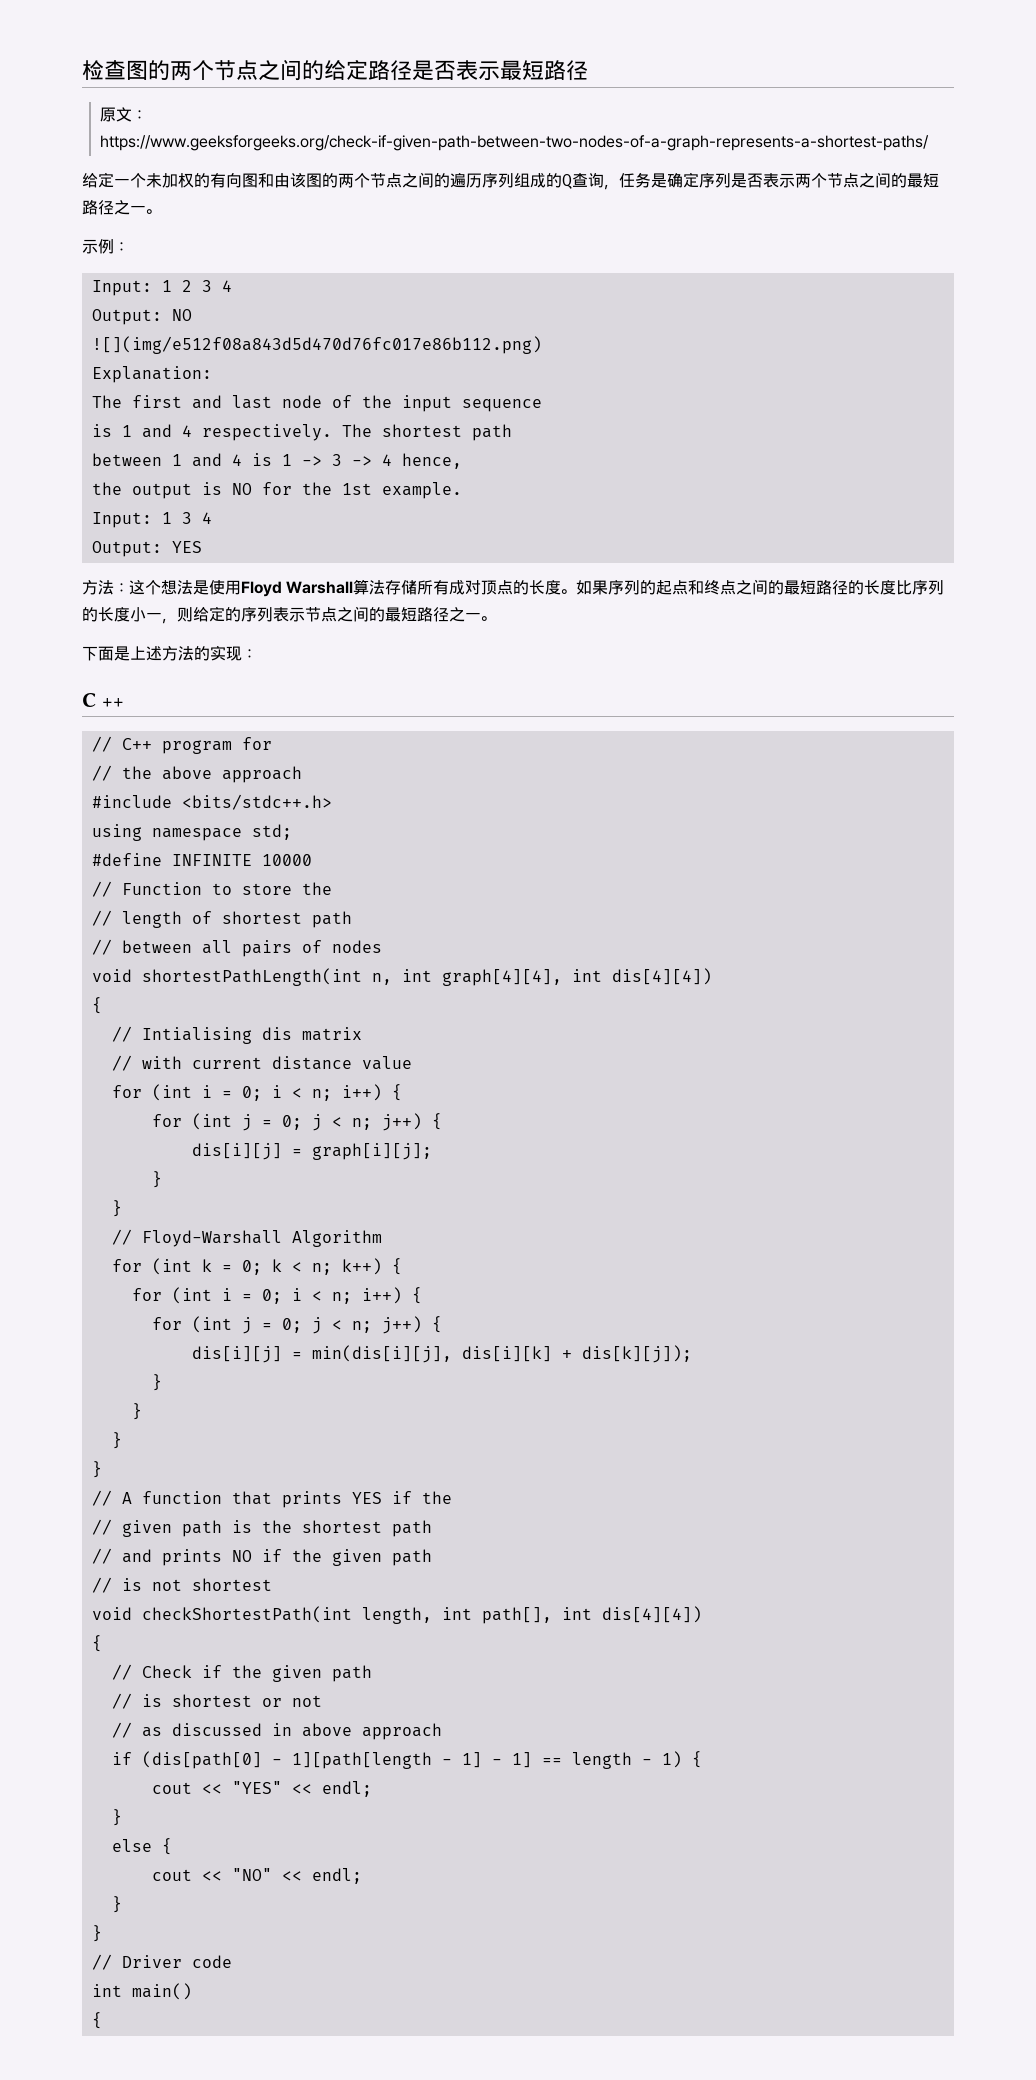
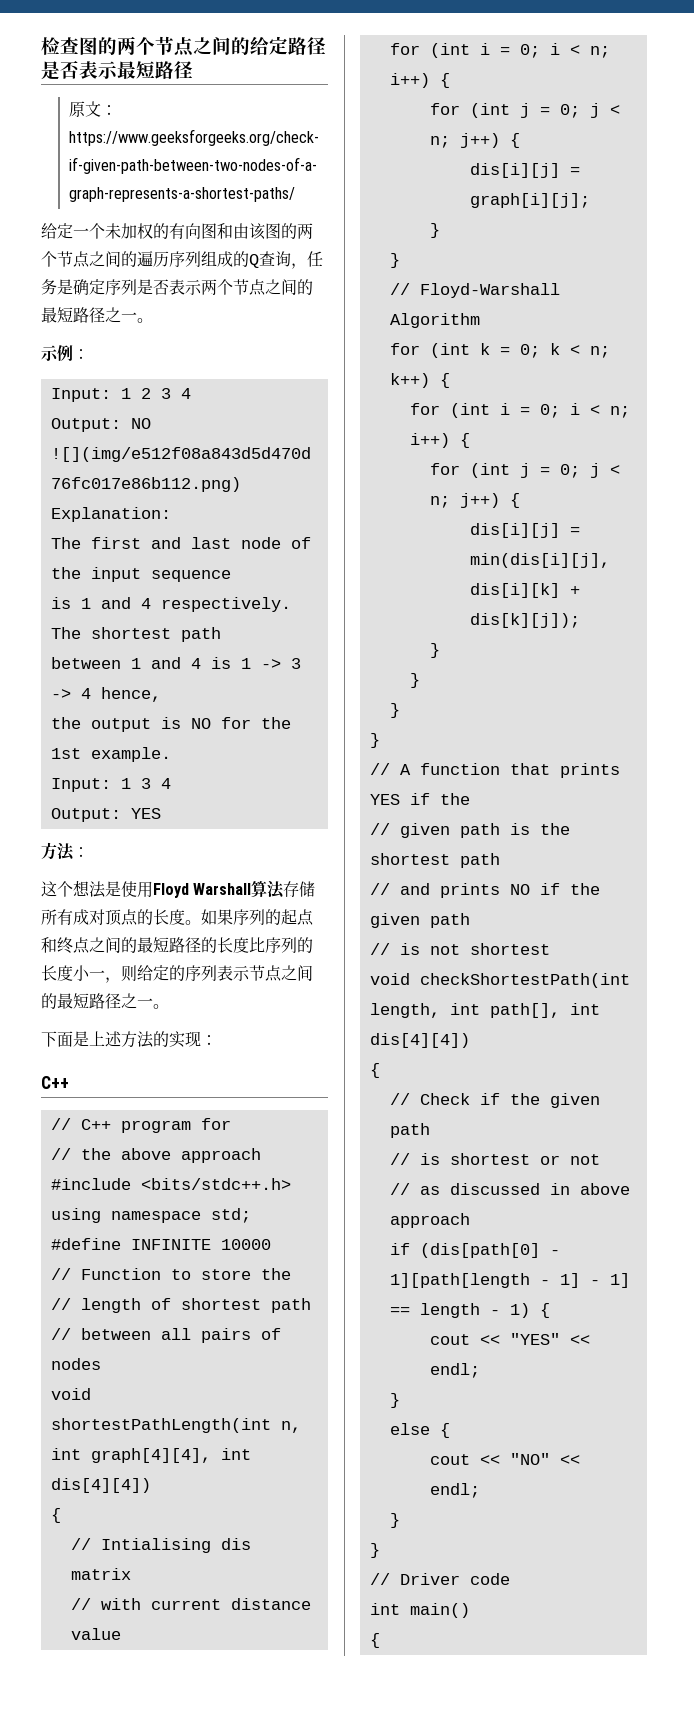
- 方法：这个想法是使用Floyd Warshall算法存储所有成对顶点的长度。
+ 方法：
+ 这个想法是使用Floyd Warshall算法存储所有成对顶点的长度。
  下面是上述方法的实现：
- C ++
+ C++

